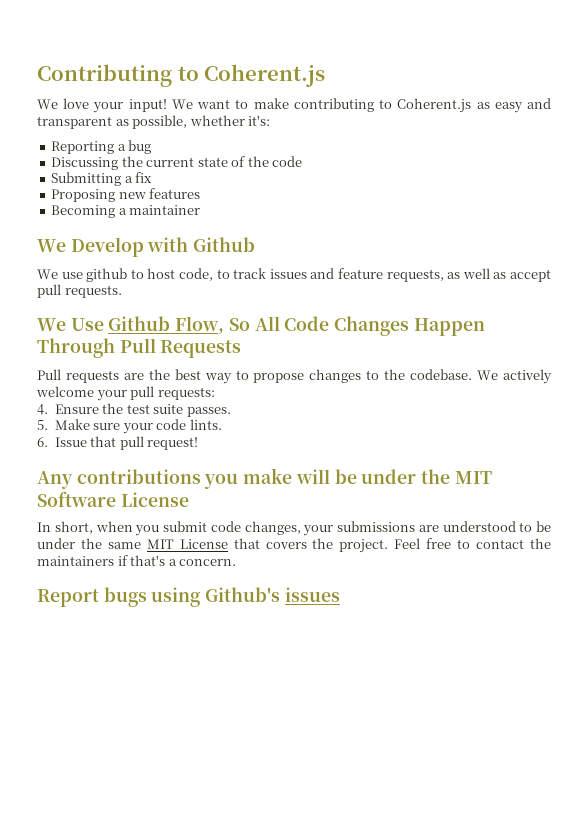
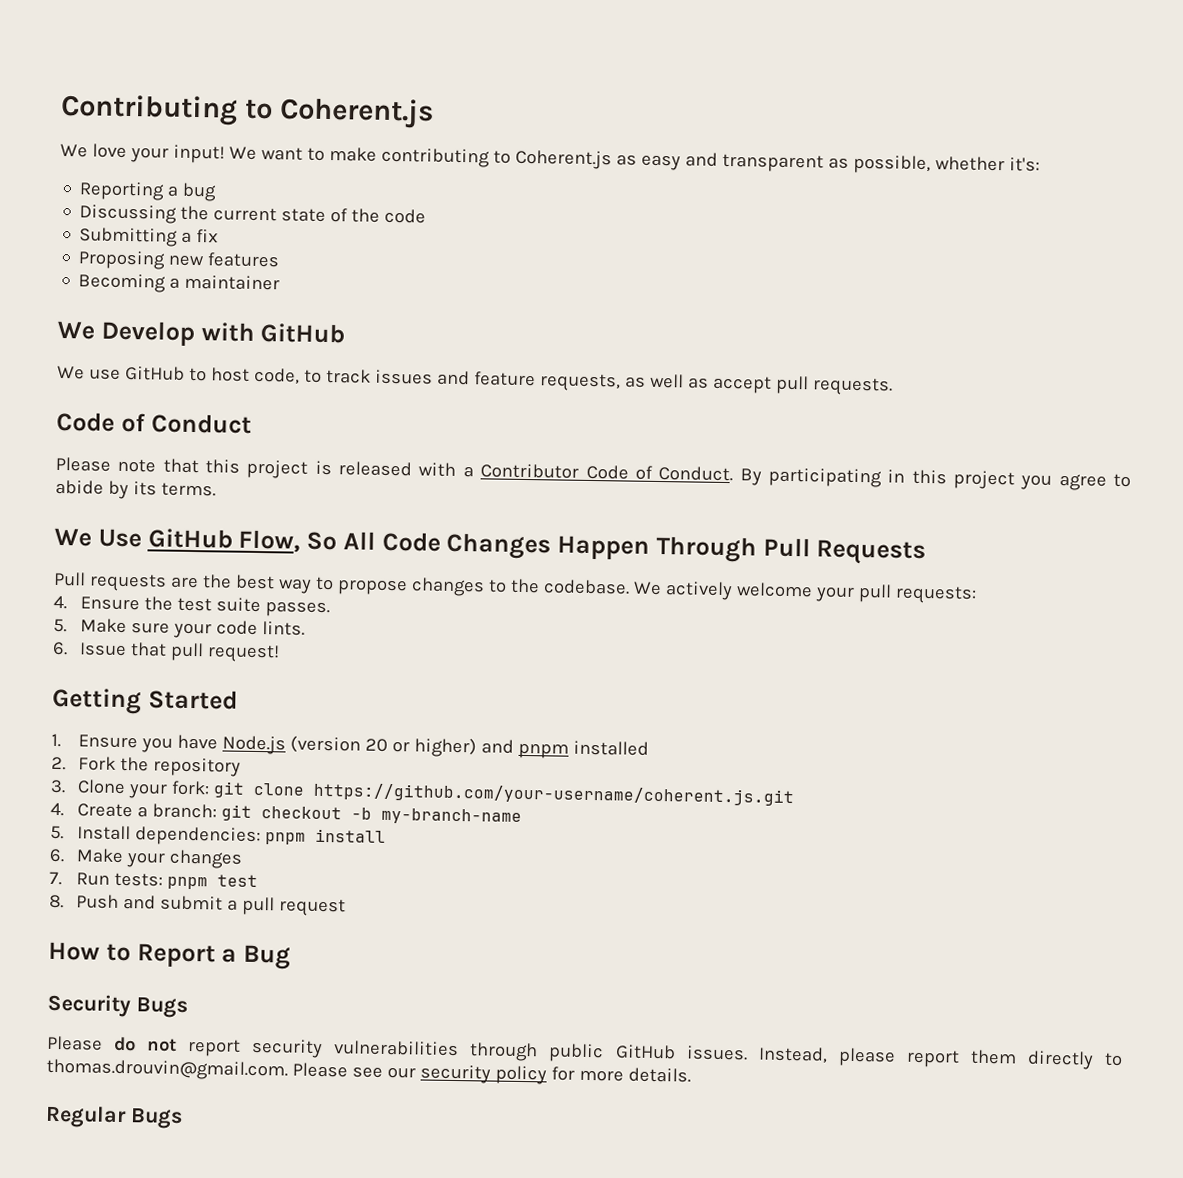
- We Develop with Github
+ We Develop with GitHub
- We use github to host code, to track issues and feature requests, as well as accept pull requests.
+ We use GitHub to host code, to track issues and feature requests, as well as accept pull requests.
+ Code of Conduct
+ Please note that this project is released with a Contributor Code of Conduct. By participating in this project you agree to abide by its terms.
- We Use Github Flow, So All Code Changes Happen Through Pull Requests
+ We Use GitHub Flow, So All Code Changes Happen Through Pull Requests
- Any contributions you make will be under the MIT Software License
- In short, when you submit code changes, your submissions are understood to be under the same MIT License that covers the project. Feel free to contact the maintainers if that's a concern.
- Report bugs using Github's issues
+ Getting Started
+ 1. Ensure you have Node.js (version 20 or higher) and pnpm installed
+ 2. Fork the repository
+ 3. Clone your fork: git clone https://github.com/your-username/coherent.js.git
+ 4. Create a branch: git checkout -b my-branch-name
+ 5. Install dependencies: pnpm install
+ 6. Make your changes
+ 7. Run tests: pnpm test
+ 8. Push and submit a pull request
+ How to Report a Bug
+ Security Bugs
+ Please do not report security vulnerabilities through public GitHub issues. Instead, please report them directly to thomas.drouvin@gmail.com. Please see our security policy for more details.
+ Regular Bugs

